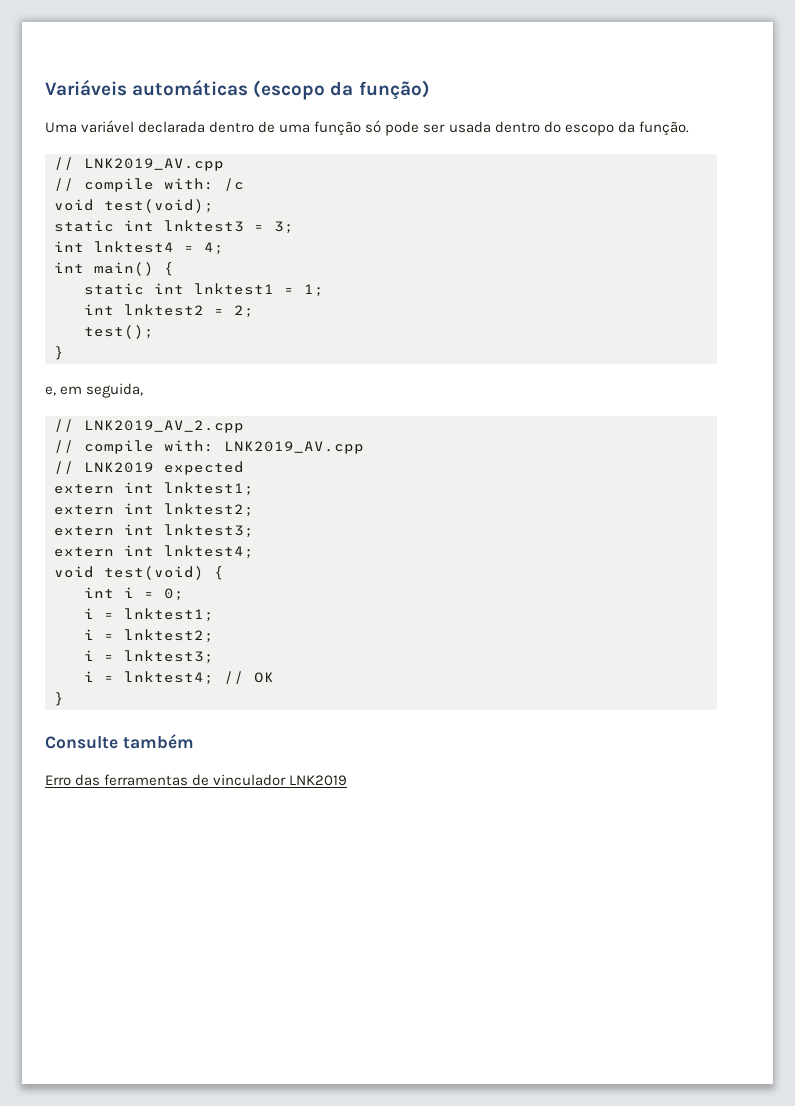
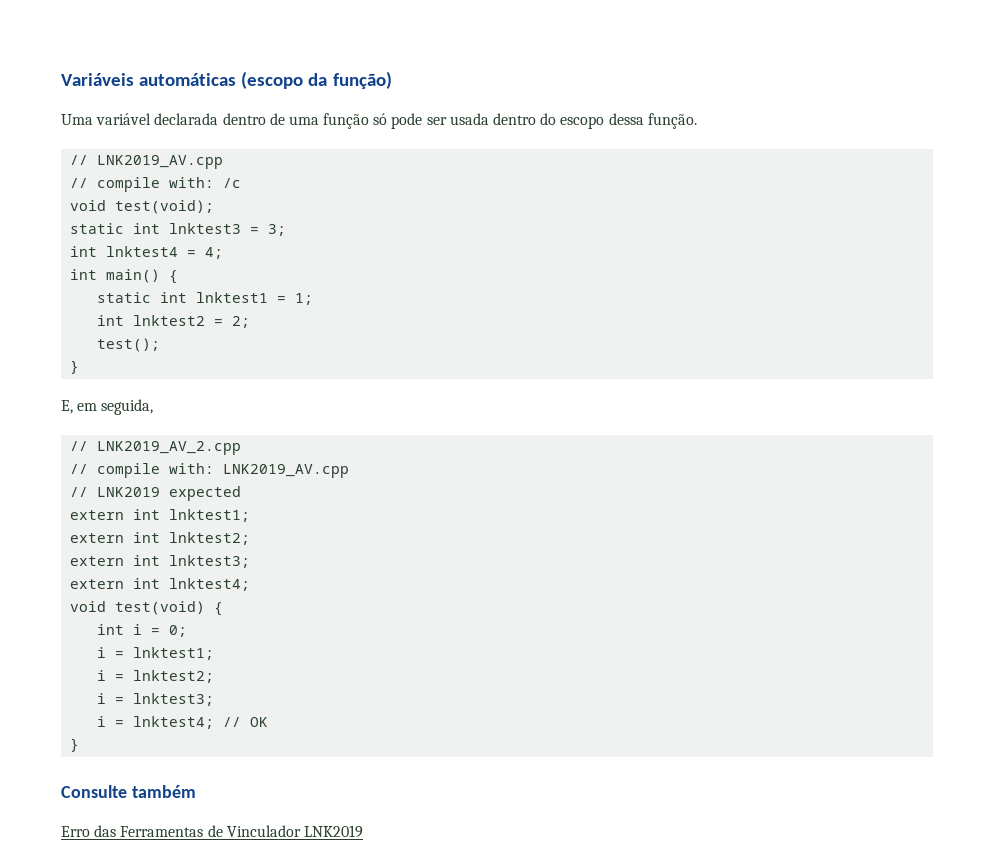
- Uma variável declarada dentro de uma função só pode ser usada dentro do escopo da função.
+ Uma variável declarada dentro de uma função só pode ser usada dentro do escopo dessa função.
- e, em seguida,
+ E, em seguida,
- Erro das ferramentas de vinculador LNK2019
+ Erro das Ferramentas de Vinculador LNK2019

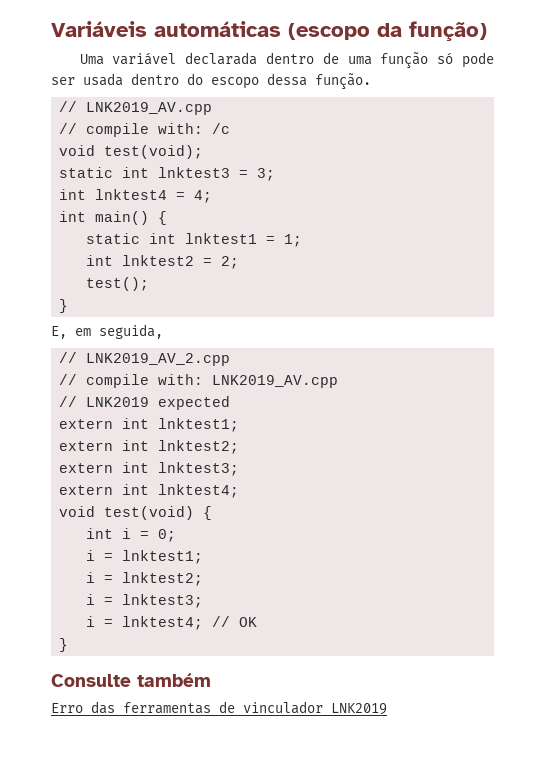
- Erro das Ferramentas de Vinculador LNK2019
+ Erro das ferramentas de vinculador LNK2019

